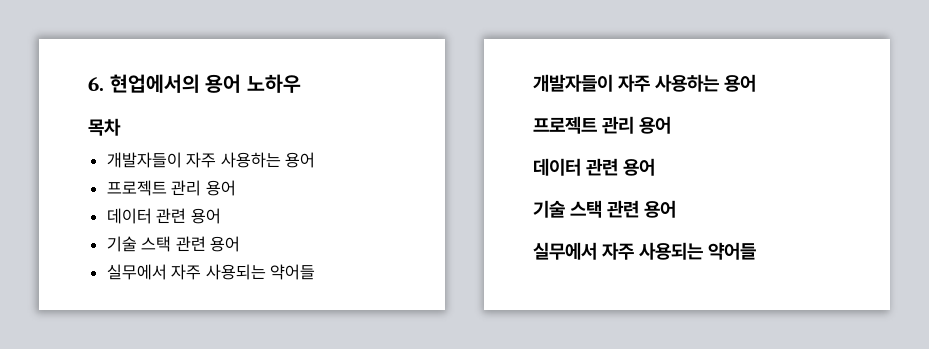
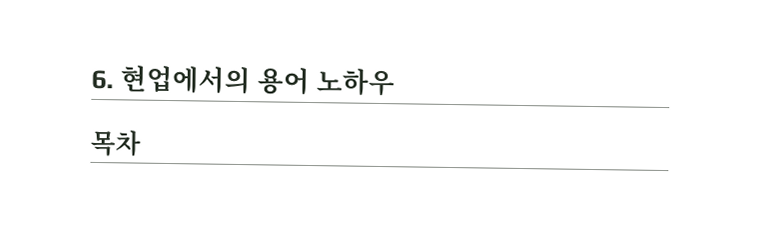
  목차
- 개발자들이 자주 사용하는 용어
- 프로젝트 관리 용어
- 데이터 관련 용어
- 기술 스택 관련 용어
- 실무에서 자주 사용되는 약어들
- 개발자들이 자주 사용하는 용어
- 프로젝트 관리 용어
- 데이터 관련 용어
- 기술 스택 관련 용어
- 실무에서 자주 사용되는 약어들

